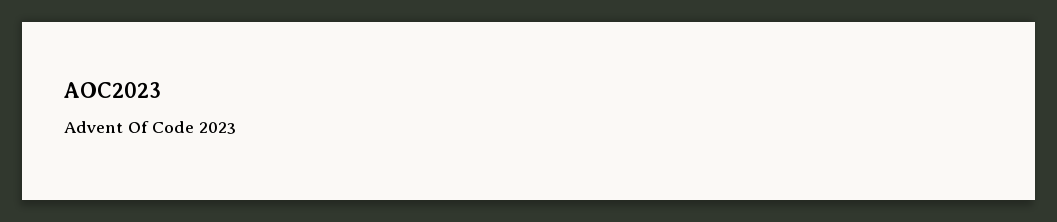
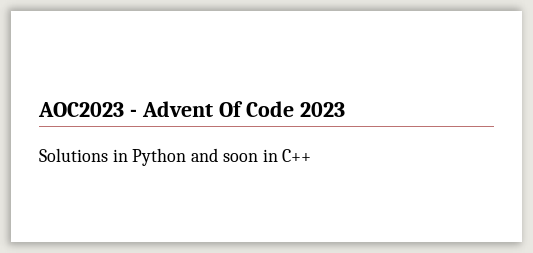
- AOC2023
- Advent Of Code 2023
+ AOC2023 - Advent Of Code 2023
+ Solutions in Python and soon in C++

